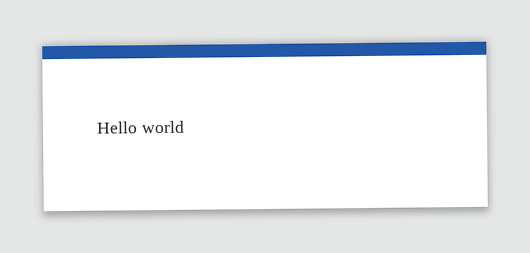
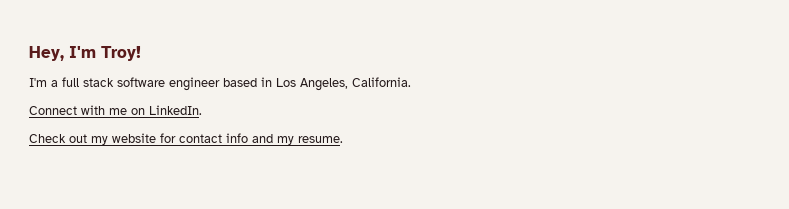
- Hello world
+ Hey, I'm Troy!
+ I'm a full stack software engineer based in Los Angeles, California.
+ Connect with me on LinkedIn.
+ Check out my website for contact info and my resume.

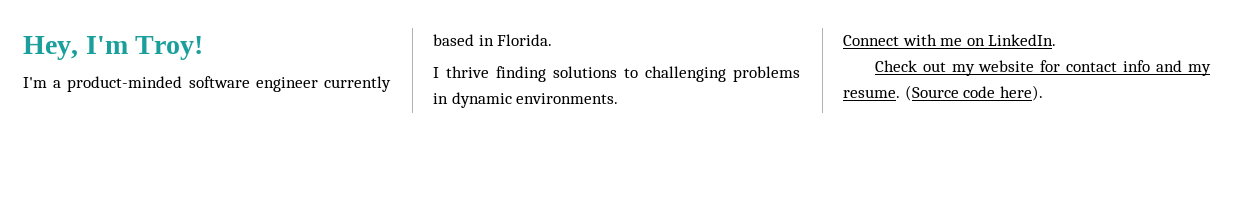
- I'm a full stack software engineer based in Los Angeles, California.
+ I'm a product-minded software engineer currently based in Florida.
+ I thrive finding solutions to challenging problems in dynamic environments.
+ (Source code here).

